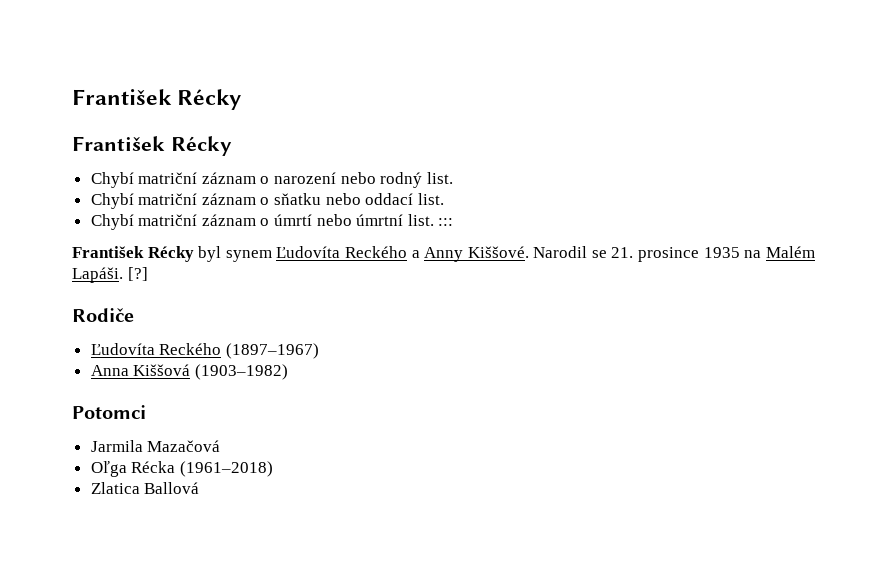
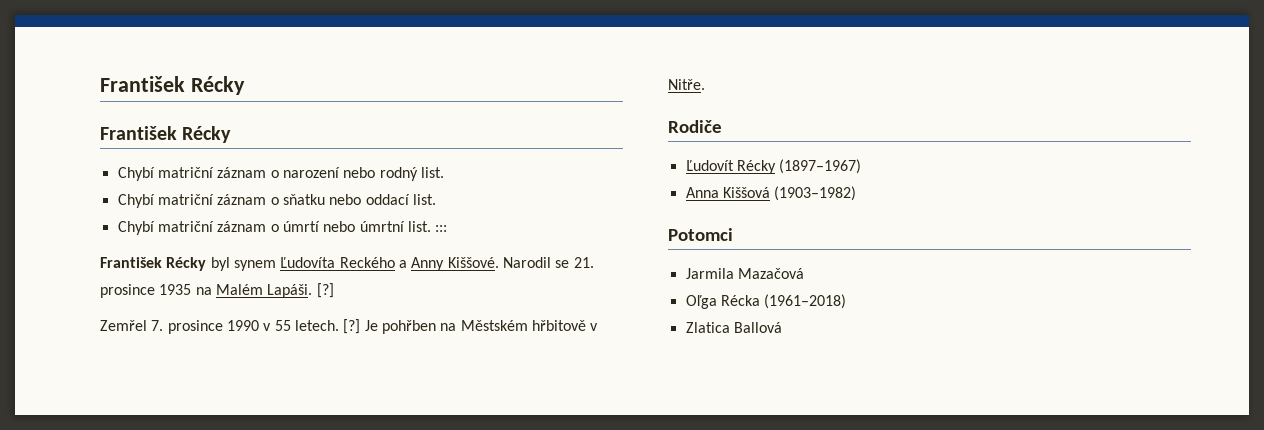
+ Zemřel 7. prosince 1990 v 55 letech. [?] Je pohřben na Městském hřbitově v Nitře.
- Ľudovíta Reckého (1897–1967)
+ Ľudovít Récky (1897–1967)

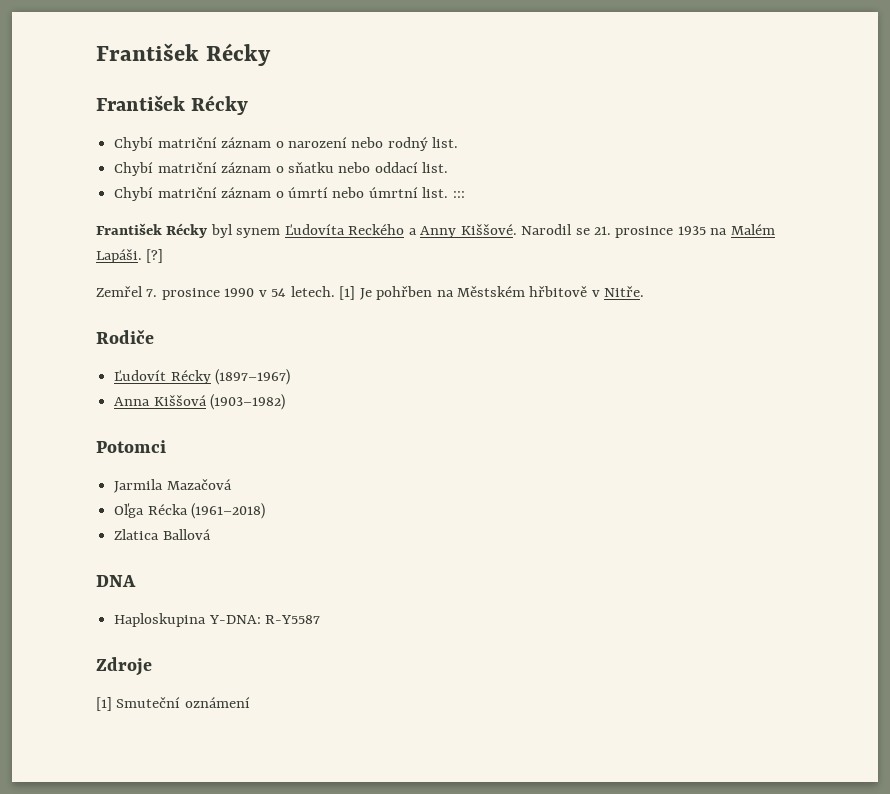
- Zemřel 7. prosince 1990 v 55 letech. [?] Je pohřben na Městském hřbitově v Nitře.
+ Zemřel 7. prosince 1990 v 54 letech. [1] Je pohřben na Městském hřbitově v Nitře.
+ DNA
+ Haploskupina Y-DNA: R-Y5587
+ Zdroje
+ [1] Smuteční oznámení

